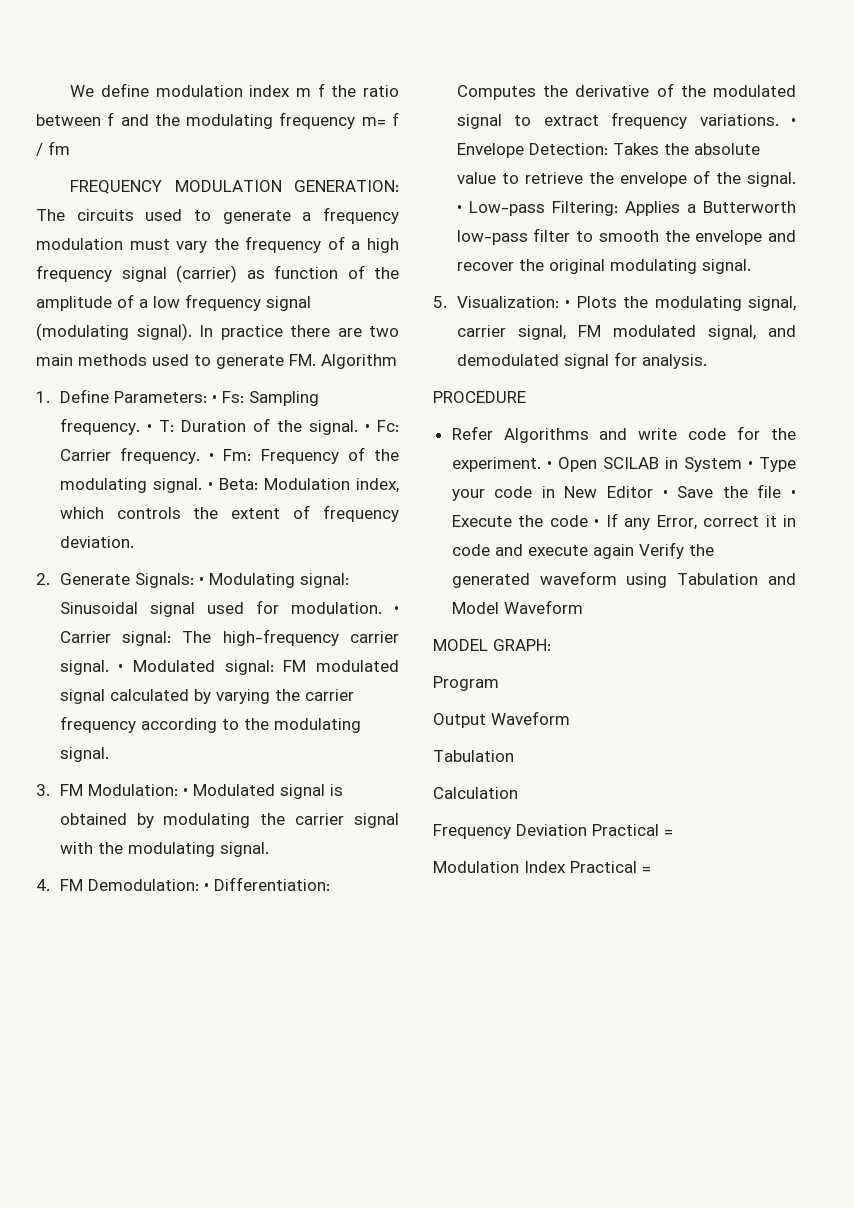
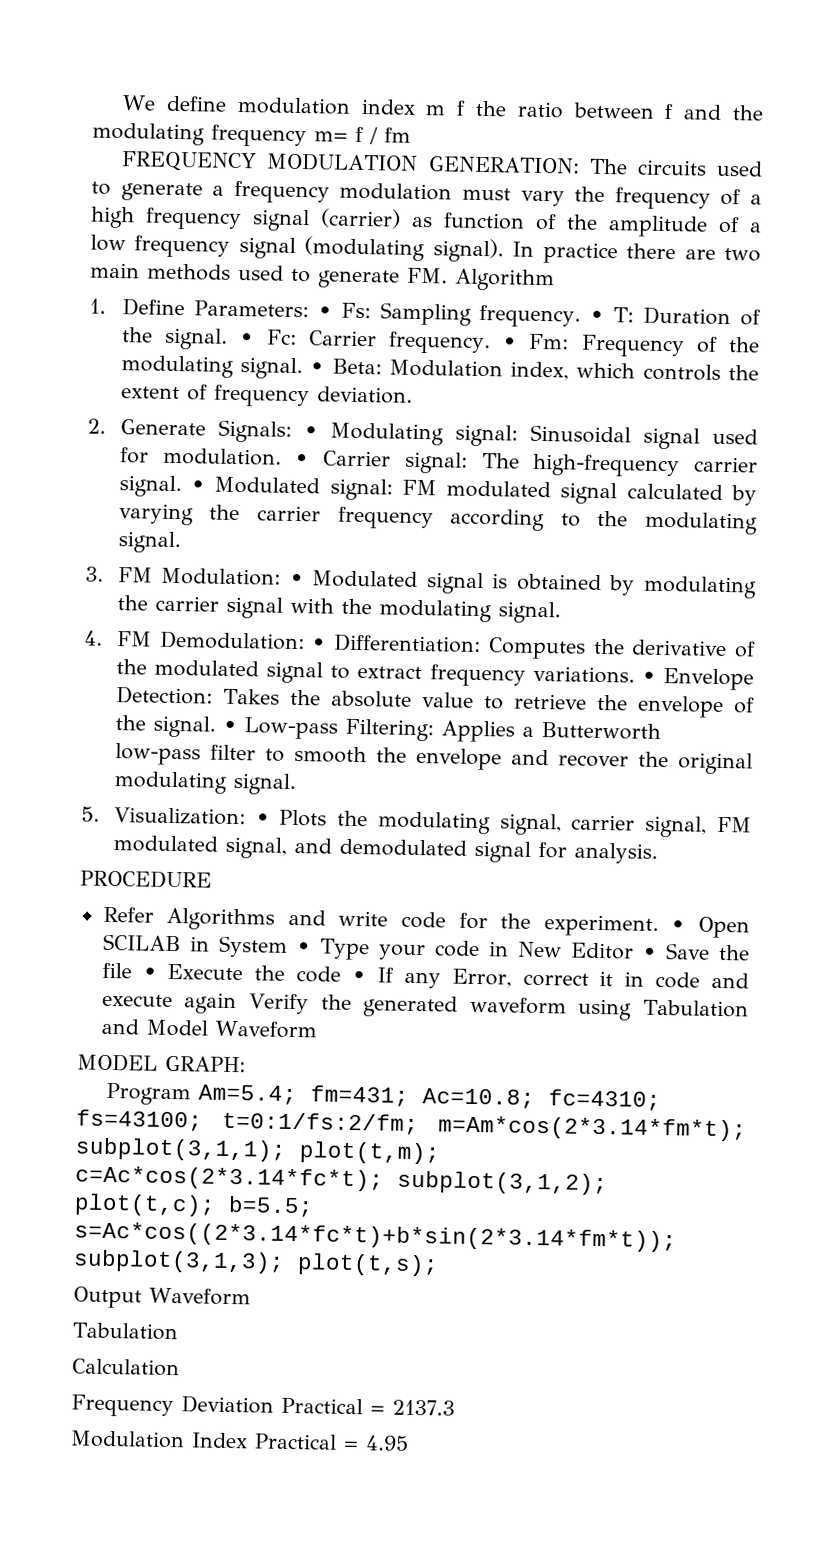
- Program
+ Program Am=5.4; fm=431; Ac=10.8; fc=4310; fs=43100; t=0:1/fs:2/fm; m=Am*cos(2*3.14*fm*t); subplot(3,1,1); plot(t,m); c=Ac*cos(2*3.14*fc*t); subplot(3,1,2); plot(t,c); b=5.5; s=Ac*cos((2*3.14*fc*t)+b*sin(2*3.14*fm*t)); subplot(3,1,3); plot(t,s);
- Frequency Deviation Practical =
+ Frequency Deviation Practical = 2137.3
- Modulation Index Practical =
+ Modulation Index Practical = 4.95

